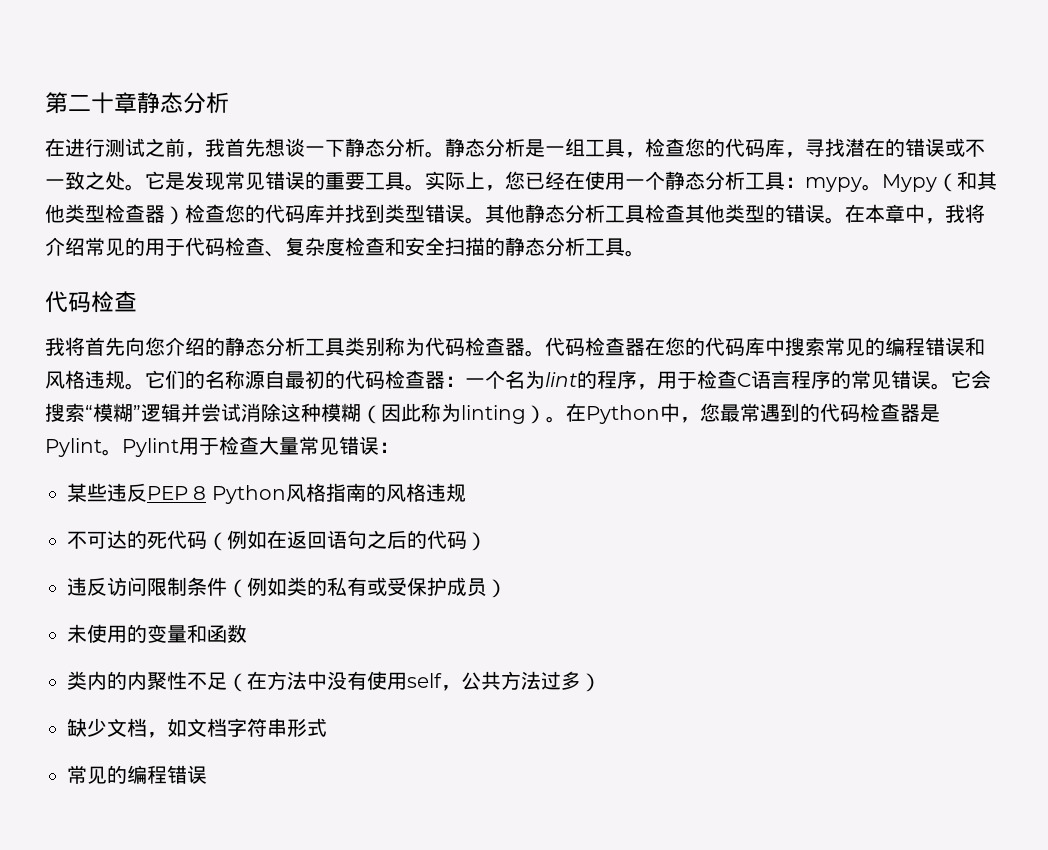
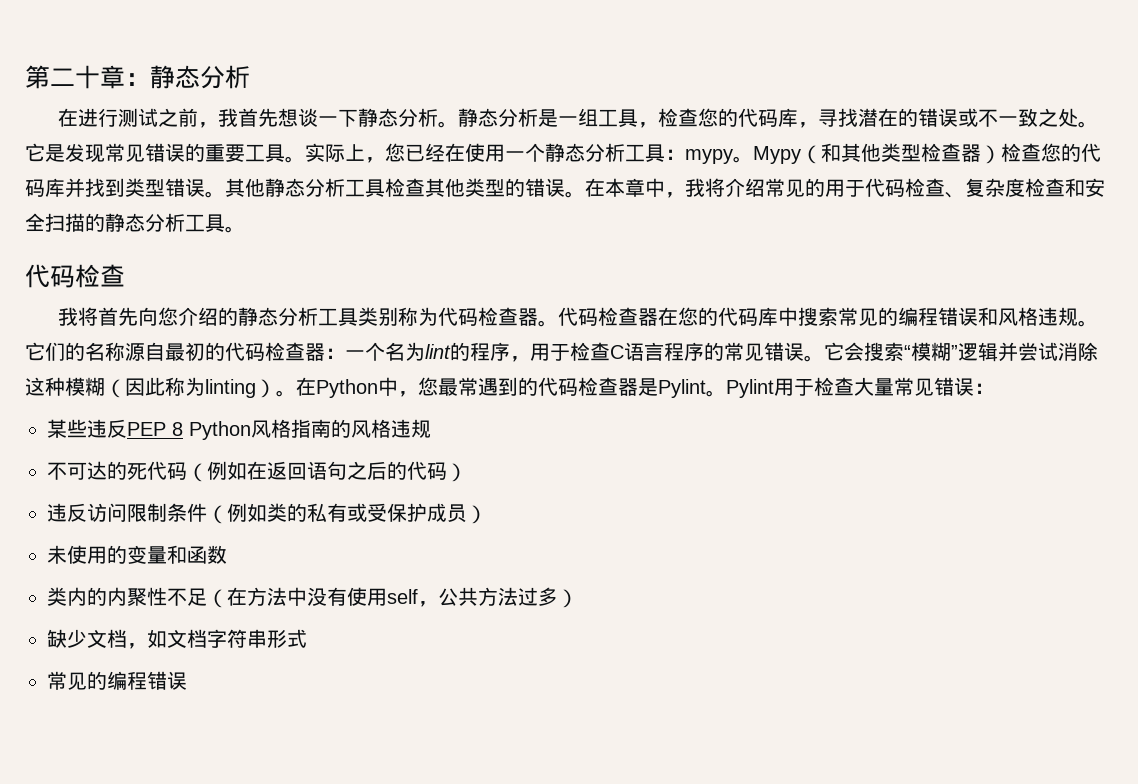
- 第二十章静态分析
+ 第二十章：静态分析

